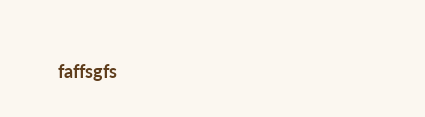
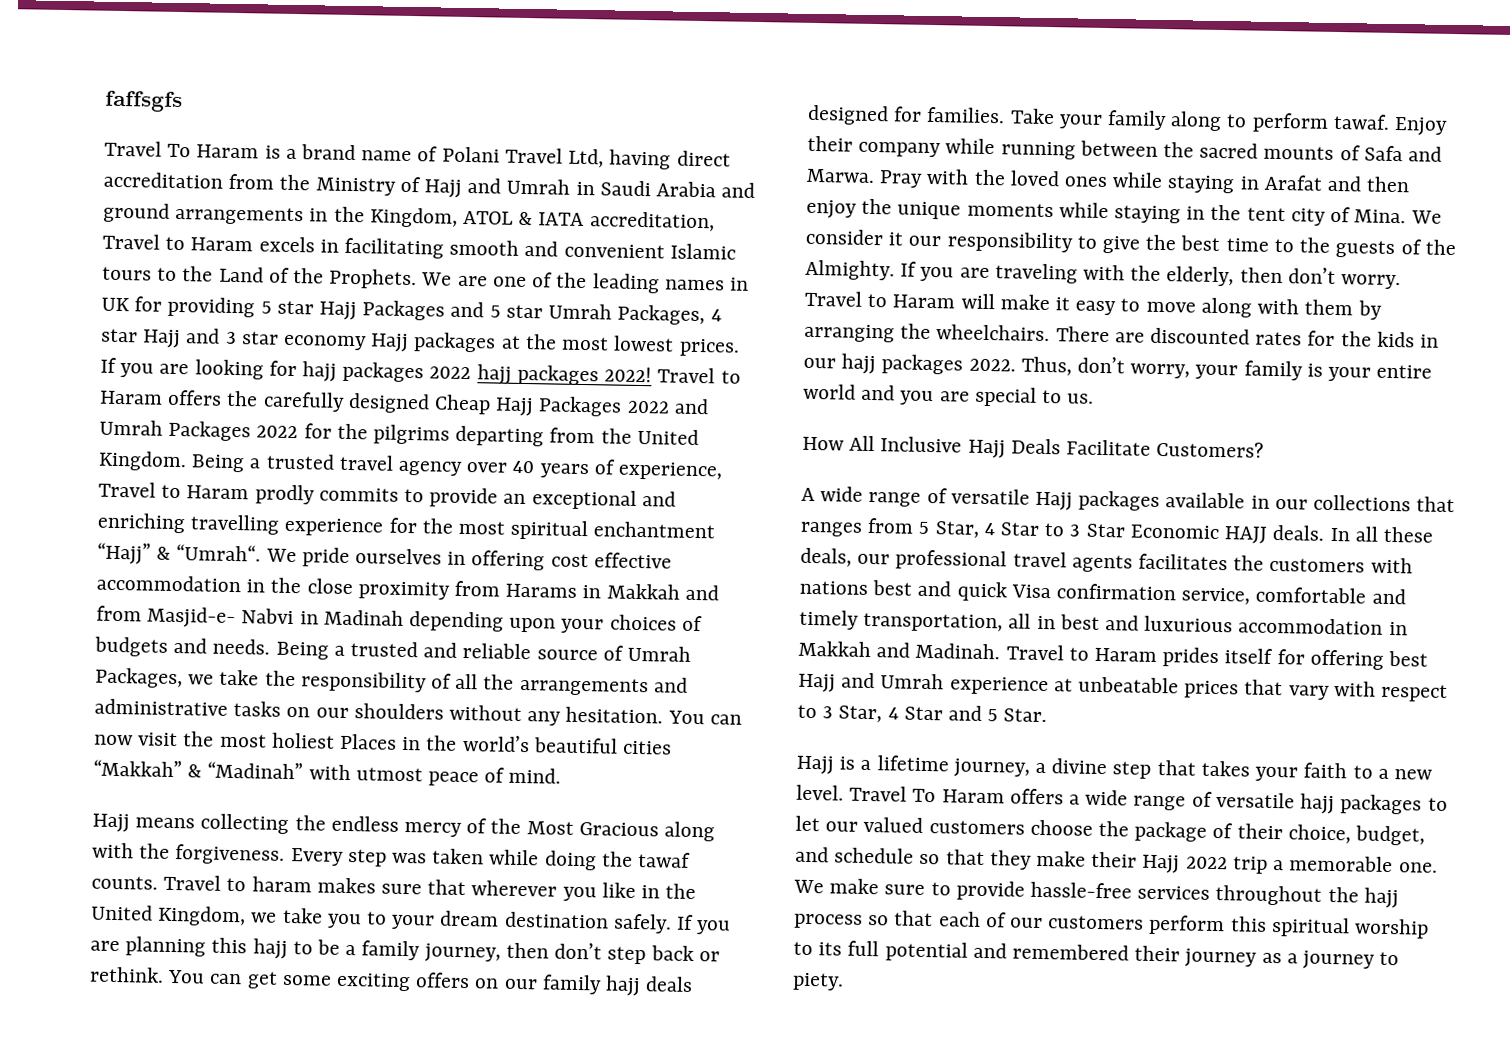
+ Travel To Haram is a brand name of Polani Travel Ltd, having direct accreditation from the Ministry of Hajj and Umrah in Saudi Arabia and ground arrangements in the Kingdom, ATOL & IATA accreditation, Travel to Haram excels in facilitating smooth and convenient Islamic tours to the Land of the Prophets. We are one of the leading names in UK for providing 5 star Hajj Packages and 5 star Umrah Packages, 4 star Hajj and 3 star economy Hajj packages at the most lowest prices. If you are looking for hajj packages 2022 hajj packages 2022! Travel to Haram offers the carefully designed Cheap Hajj Packages 2022 and Umrah Packages 2022 for the pilgrims departing from the United Kingdom. Being a trusted travel agency over 40 years of experience, Travel to Haram prodly commits to provide an exceptional and enriching travelling experience for the most spiritual enchantment “Hajj” & “Umrah“. We pride ourselves in offering cost effective accommodation in the close proximity from Harams in Makkah and from Masjid-e- Nabvi in Madinah depending upon your choices of budgets and needs. Being a trusted and reliable source of Umrah Packages, we take the responsibility of all the arrangements and administrative tasks on our shoulders without any hesitation. You can now visit the most holiest Places in the world’s beautiful cities “Makkah” & “Madinah” with utmost peace of mind.
+ Hajj means collecting the endless mercy of the Most Gracious along with the forgiveness. Every step was taken while doing the tawaf counts. Travel to haram makes sure that wherever you like in the United Kingdom, we take you to your dream destination safely. If you are planning this hajj to be a family journey, then don’t step back or rethink. You can get some exciting offers on our family hajj deals designed for families. Take your family along to perform tawaf. Enjoy their company while running between the sacred mounts of Safa and Marwa. Pray with the loved ones while staying in Arafat and then enjoy the unique moments while staying in the tent city of Mina. We consider it our responsibility to give the best time to the guests of the Almighty. If you are traveling with the elderly, then don’t worry. Travel to Haram will make it easy to move along with them by arranging the wheelchairs. There are discounted rates for the kids in our hajj packages 2022. Thus, don’t worry, your family is your entire world and you are special to us.
+ How All Inclusive Hajj Deals Facilitate Customers?
+ A wide range of versatile Hajj packages available in our collections that ranges from 5 Star, 4 Star to 3 Star Economic HAJJ deals. In all these deals, our professional travel agents facilitates the customers with nations best and quick Visa confirmation service, comfortable and timely transportation, all in best and luxurious accommodation in Makkah and Madinah. Travel to Haram prides itself for offering best Hajj and Umrah experience at unbeatable prices that vary with respect to 3 Star, 4 Star and 5 Star.
+ Hajj is a lifetime journey, a divine step that takes your faith to a new level. Travel To Haram offers a wide range of versatile hajj packages to let our valued customers choose the package of their choice, budget, and schedule so that they make their Hajj 2022 trip a memorable one. We make sure to provide hassle-free services throughout the hajj process so that each of our customers perform this spiritual worship to its full potential and remembered their journey as a journey to piety.

